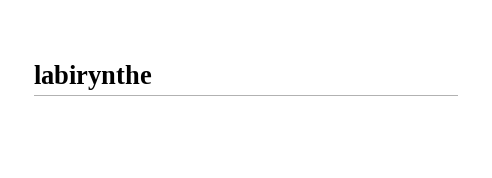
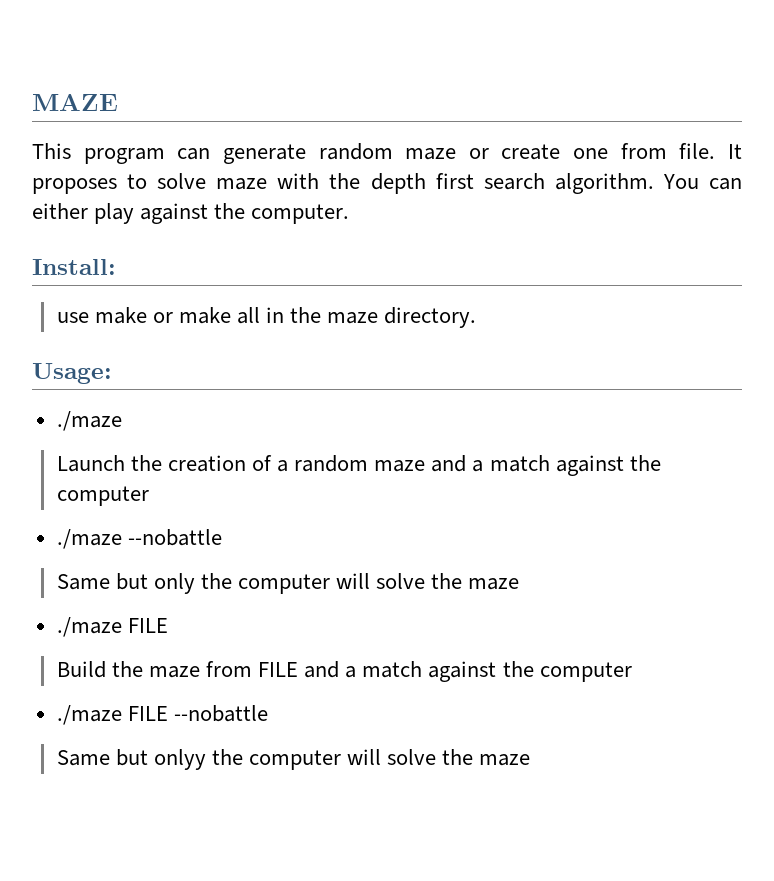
- labirynthe
+ MAZE
+ This program can generate random maze or create one from file. It proposes to solve maze with the depth first search algorithm. You can either play against the computer.
+ Install:
+ use make or make all in the maze directory.
+ Usage:
+ ./maze
+ Launch the creation of a random maze and a match against the computer
+ ./maze --nobattle
+ Same but only the computer will solve the maze
+ ./maze FILE
+ Build the maze from FILE and a match against the computer
+ ./maze FILE --nobattle
+ Same but onlyy the computer will solve the maze

